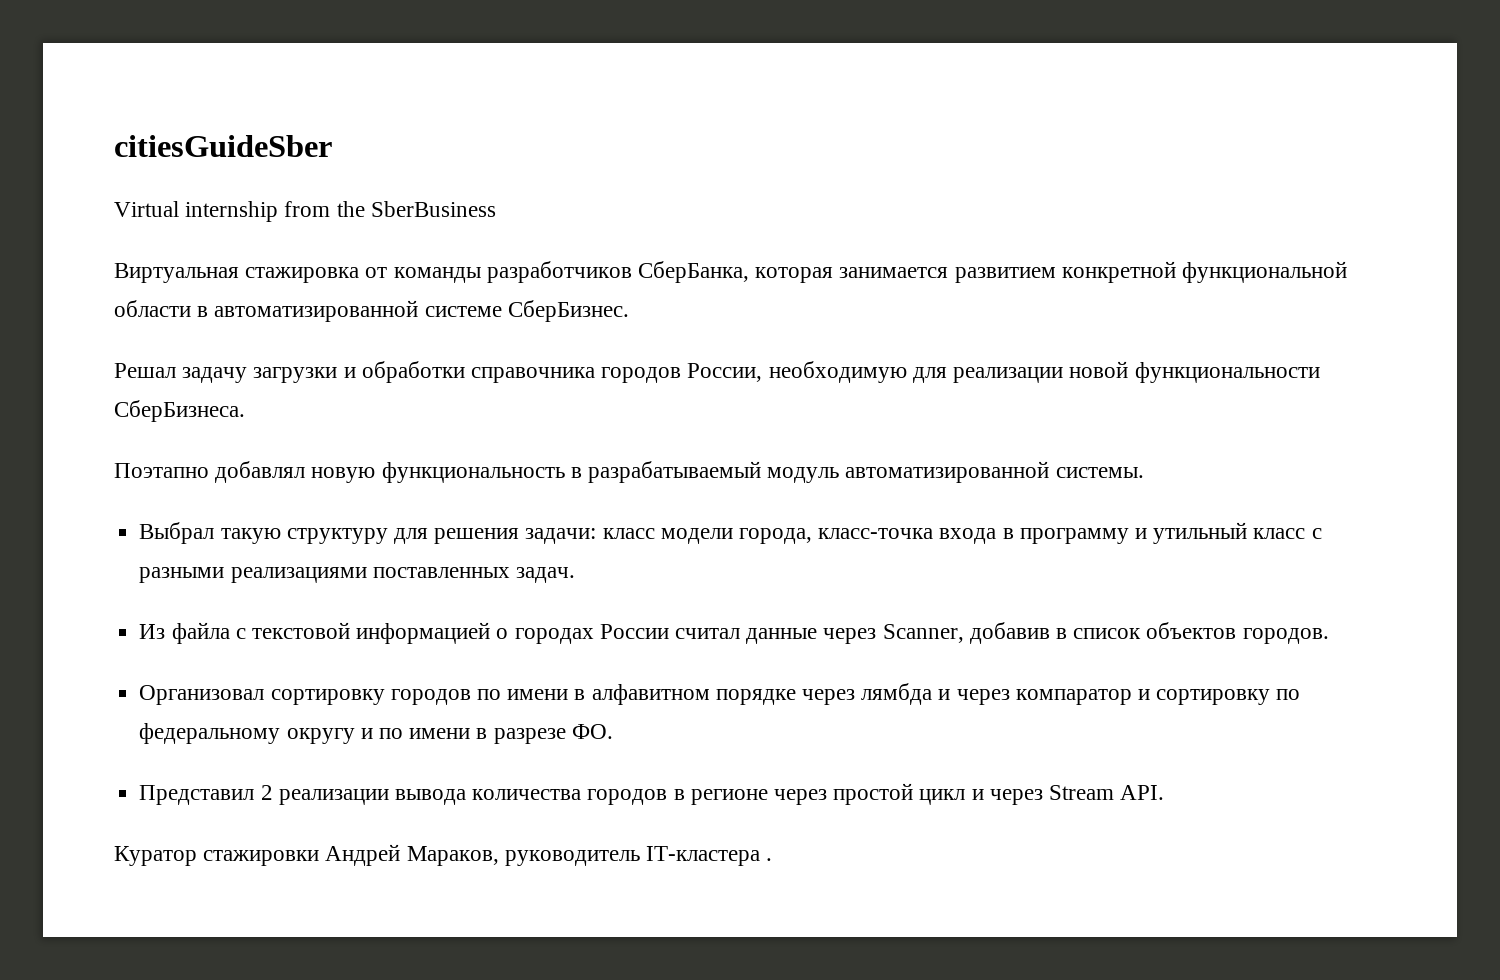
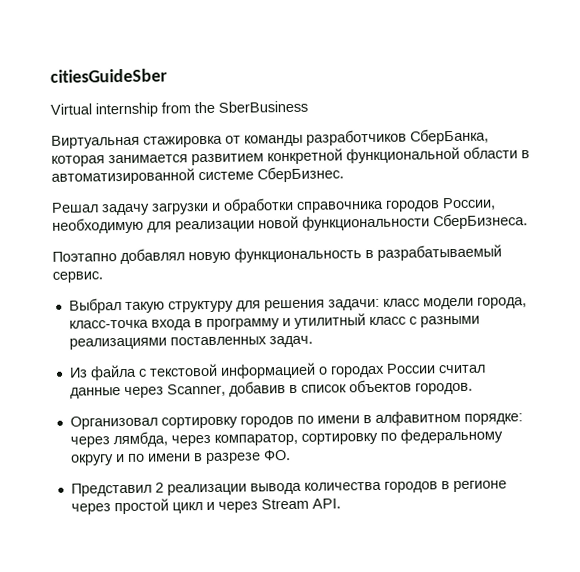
- Поэтапно добавлял новую функциональность в разрабатываемый модуль автоматизированной системы.
+ Поэтапно добавлял новую функциональность в разрабатываемый сервис.
- Выбрал такую структуру для решения задачи: класс модели города, класс-точка входа в программу и утильный класс с разными реализациями поставленных задач.
+ Выбрал такую структуру для решения задачи: класс модели города, класс-точка входа в программу и утилитный класс с разными реализациями поставленных задач.
- Организовал сортировку городов по имени в алфавитном порядке через лямбда и через компаратор и сортировку по федеральному округу и по имени в разрезе ФО.
+ Организовал сортировку городов по имени в алфавитном порядке: через лямбда, через компаратор, сортировку по федеральному округу и по имени в разрезе ФО.
- Куратор стажировки Андрей Мараков, руководитель IT-кластера .

